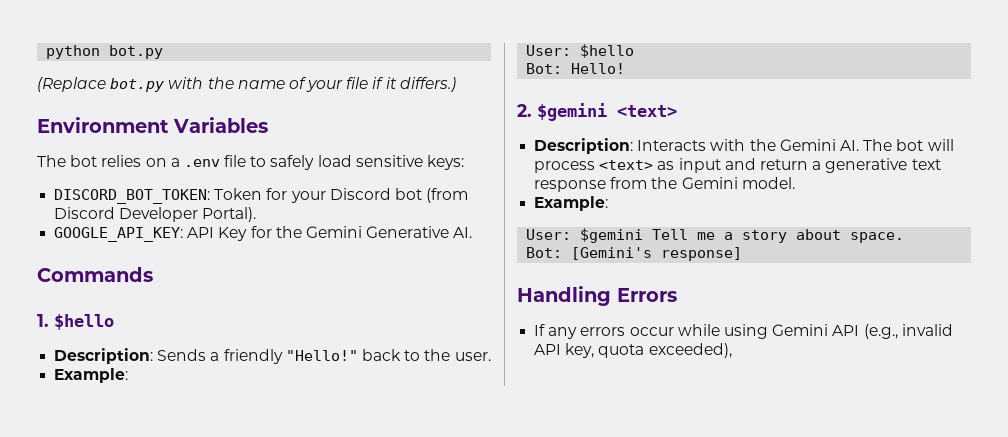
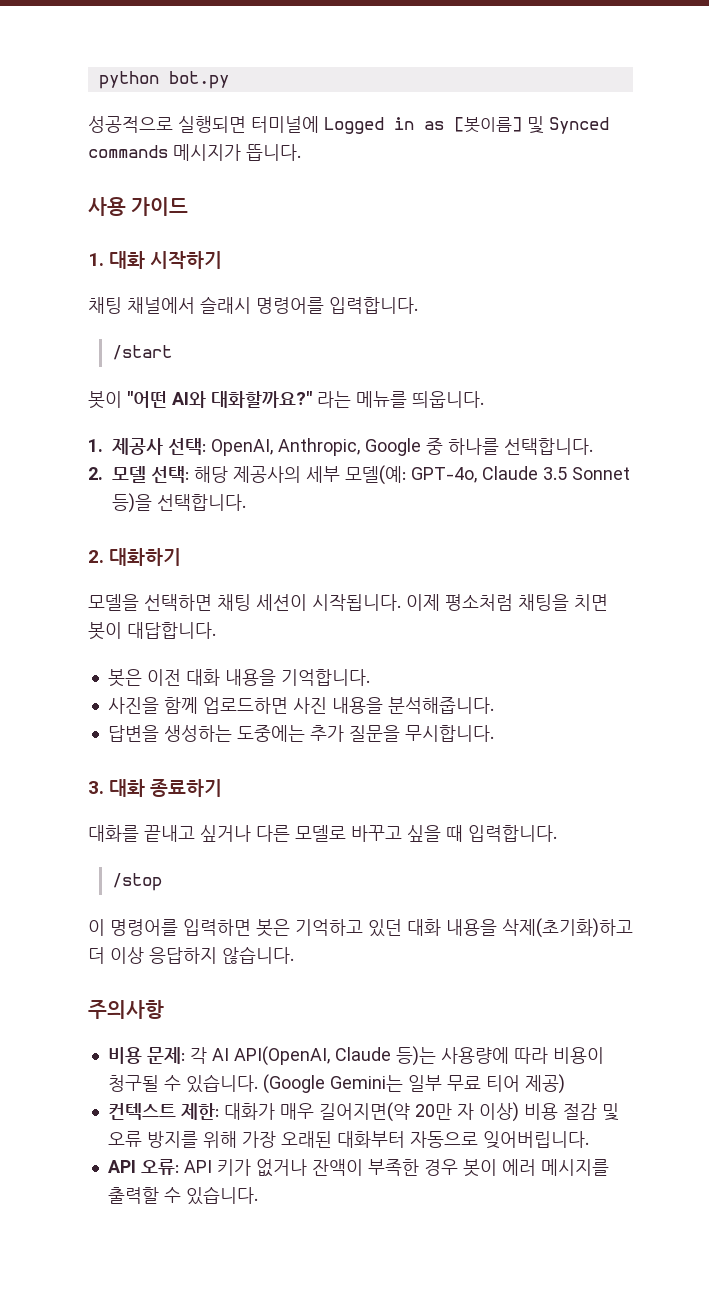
- (Replace bot.py with the name of your file if it differs.)
- Environment Variables
- The bot relies on a .env file to safely load sensitive keys:
- DISCORD_BOT_TOKEN: Token for your Discord bot (from Discord Developer Portal).
- GOOGLE_API_KEY: API Key for the Gemini Generative AI.
- Commands
- 1. $hello
- Description: Sends a friendly "Hello!" back to the user.
- Example:
- User: $hello
- Bot: Hello!
- 2. $gemini <text>
- Description: Interacts with the Gemini AI. The bot will process <text> as input and return a generative text response from the Gemini model.
- Example:
- User: $gemini Tell me a story about space.
- Bot: [Gemini's response]
- Handling Errors
- If any errors occur while using Gemini API (e.g., invalid API key, quota exceeded),
+ 성공적으로 실행되면 터미널에 Logged in as [봇이름] 및 Synced commands 메시지가 뜹니다.
+ 사용 가이드
+ 1. 대화 시작하기
+ 채팅 채널에서 슬래시 명령어를 입력합니다.
+ /start
+ 봇이 "어떤 AI와 대화할까요?" 라는 메뉴를 띄웁니다.
+ 1. 제공사 선택: OpenAI, Anthropic, Google 중 하나를 선택합니다.
+ 2. 모델 선택: 해당 제공사의 세부 모델(예: GPT-4o, Claude 3.5 Sonnet 등)을 선택합니다.
+ 2. 대화하기
+ 모델을 선택하면 채팅 세션이 시작됩니다. 이제 평소처럼 채팅을 치면 봇이 대답합니다.
+ 봇은 이전 대화 내용을 기억합니다.
+ 사진을 함께 업로드하면 사진 내용을 분석해줍니다.
+ 답변을 생성하는 도중에는 추가 질문을 무시합니다.
+ 3. 대화 종료하기
+ 대화를 끝내고 싶거나 다른 모델로 바꾸고 싶을 때 입력합니다.
+ /stop
+ 이 명령어를 입력하면 봇은 기억하고 있던 대화 내용을 삭제(초기화)하고 더 이상 응답하지 않습니다.
+ 주의사항
+ 비용 문제: 각 AI API(OpenAI, Claude 등)는 사용량에 따라 비용이 청구될 수 있습니다. (Google Gemini는 일부 무료 티어 제공)
+ 컨텍스트 제한: 대화가 매우 길어지면(약 20만 자 이상) 비용 절감 및 오류 방지를 위해 가장 오래된 대화부터 자동으로 잊어버립니다.
+ API 오류: API 키가 없거나 잔액이 부족한 경우 봇이 에러 메시지를 출력할 수 있습니다.

